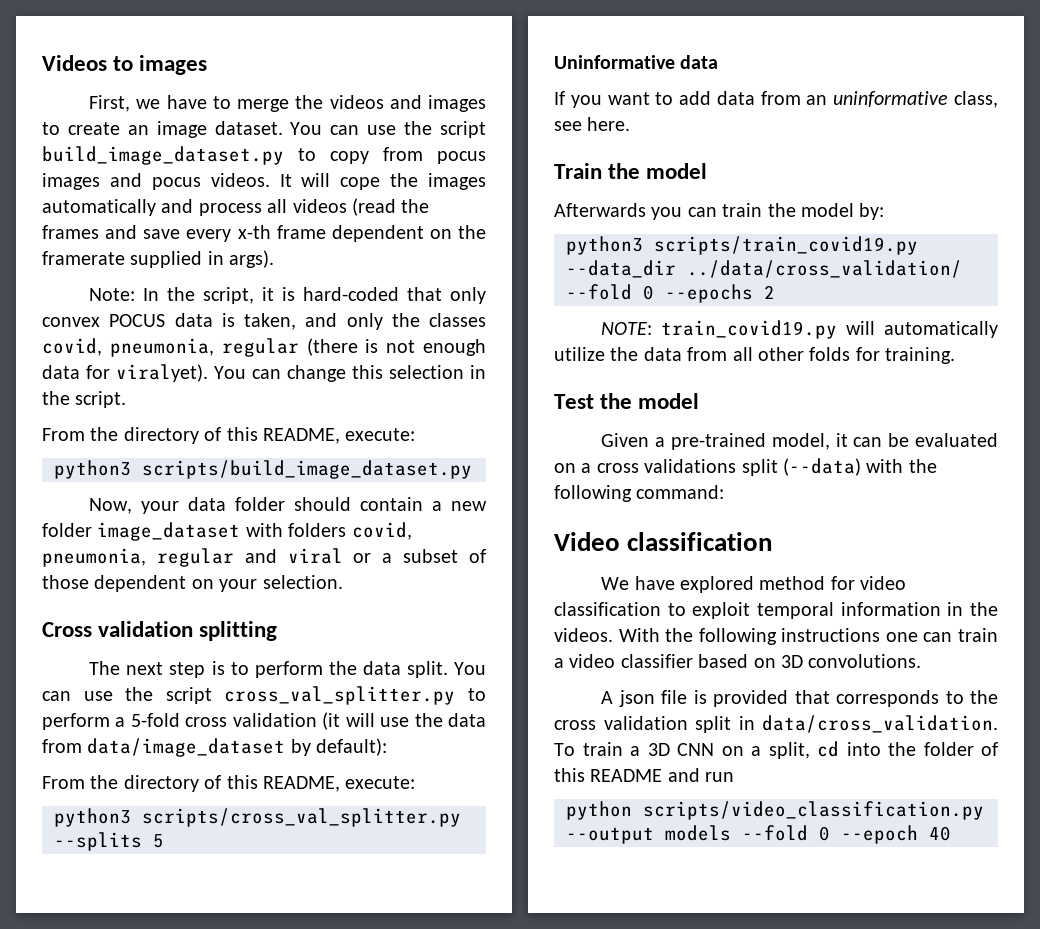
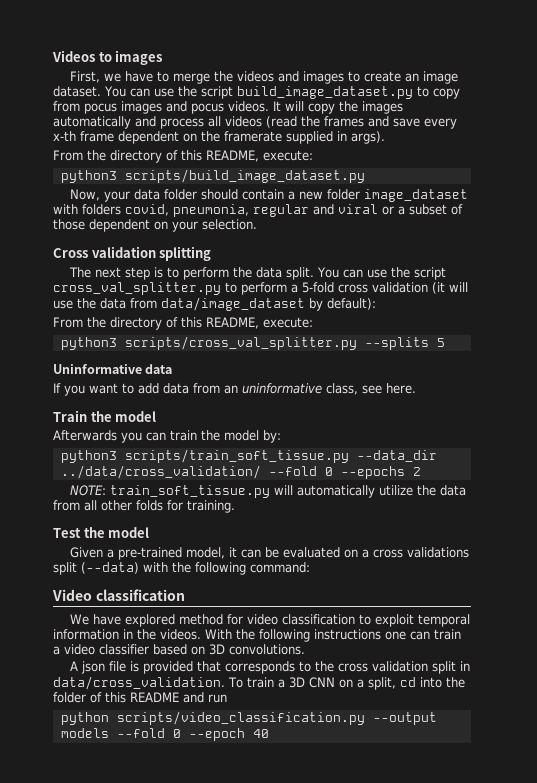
- It will cope the images automatically and process all videos (read the frames and save every x-th frame dependent on the framerate supplied in args).
+ It will copy the images automatically and process all videos (read the frames and save every x-th frame dependent on the framerate supplied in args).
- Note: In the script, it is hard-coded that only convex POCUS data is taken, and only the classes covid, pneumonia, regular (there is not enough data for viralyet). You can change this selection in the script.
- python3 scripts/train_covid19.py --data_dir ../data/cross_validation/ --fold 0 --epochs 2
+ python3 scripts/train_soft_tissue.py --data_dir ../data/cross_validation/ --fold 0 --epochs 2
- NOTE: train_covid19.py will automatically utilize the data from all other folds for training.
+ NOTE: train_soft_tissue.py will automatically utilize the data from all other folds for training.

